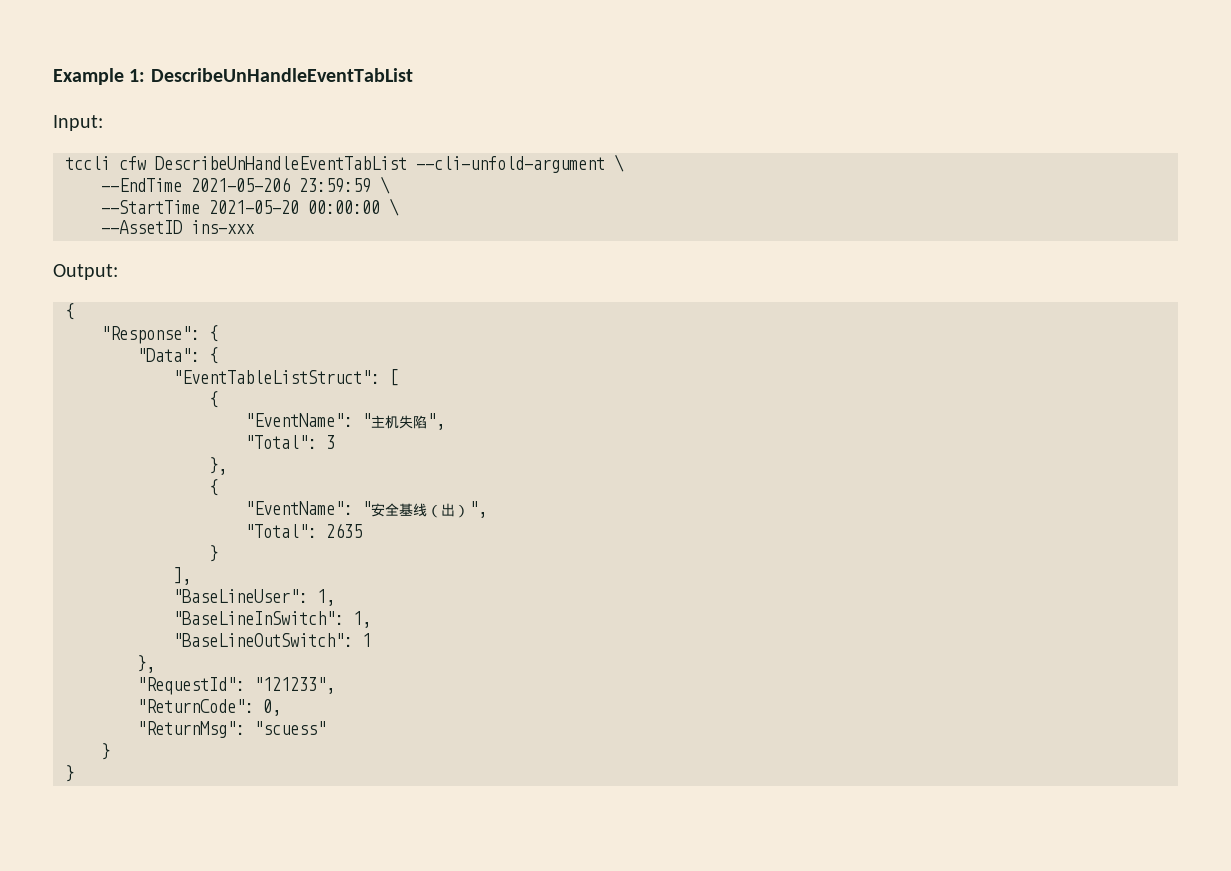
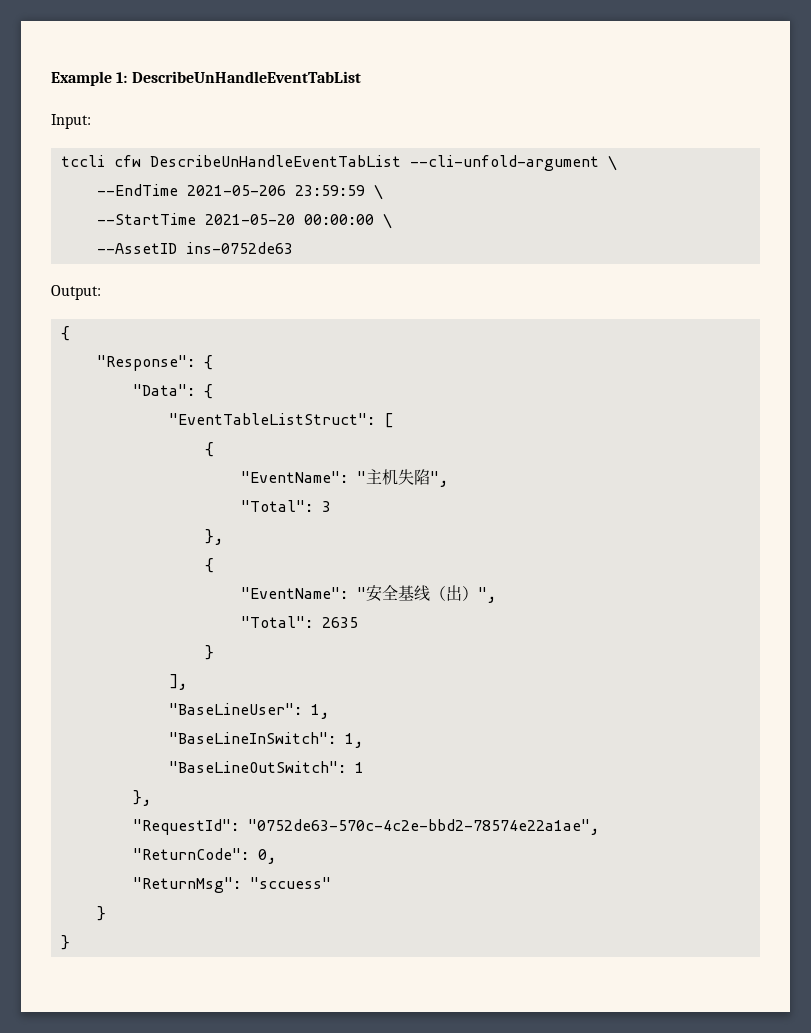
- --AssetID ins-xxx
+ --AssetID ins-0752de63
- "RequestId": "121233",
+ "RequestId": "0752de63-570c-4c2e-bbd2-78574e22a1ae",
- "ReturnMsg": "scuess"
+ "ReturnMsg": "sccuess"

